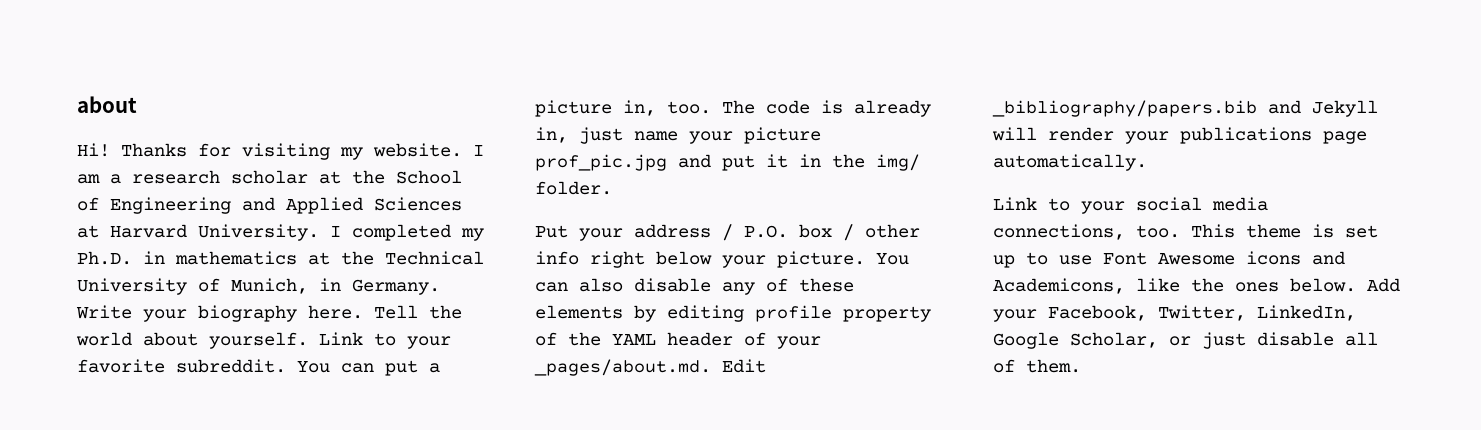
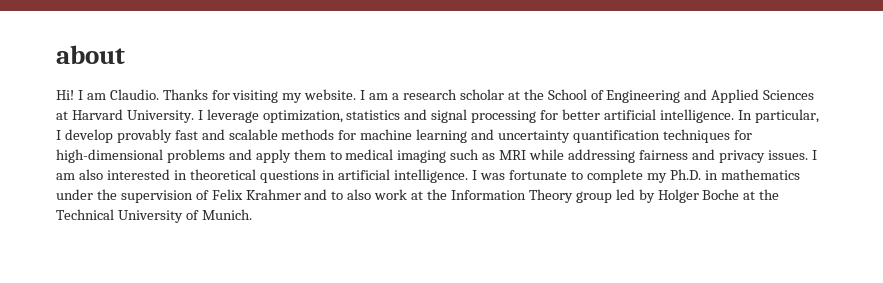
+ I am Claudio.
- I completed my Ph.D. in mathematics at the Technical University of Munich, in Germany. Write your biography here. Tell the world about yourself. Link to your favorite subreddit. You can put a picture in, too. The code is already in, just name your picture prof_pic.jpg and put it in the img/ folder.
- Put your address / P.O. box / other info right below your picture. You can also disable any of these elements by editing profile property of the YAML header of your _pages/about.md. Edit _bibliography/papers.bib and Jekyll will render your publications page automatically.
- Link to your social media connections, too. This theme is set up to use Font Awesome icons and Academicons, like the ones below. Add your Facebook, Twitter, LinkedIn, Google Scholar, or just disable all of them.
+ I leverage optimization, statistics and signal processing for better artificial intelligence. In particular, I develop provably fast and scalable methods for machine learning and uncertainty quantification techniques for high-dimensional problems and apply them to medical imaging such as MRI while addressing fairness and privacy issues. I am also interested in theoretical questions in artificial intelligence. I was fortunate to complete my Ph.D. in mathematics under the supervision of Felix Krahmer and to also work at the Information Theory group led by Holger Boche at the Technical University of Munich.

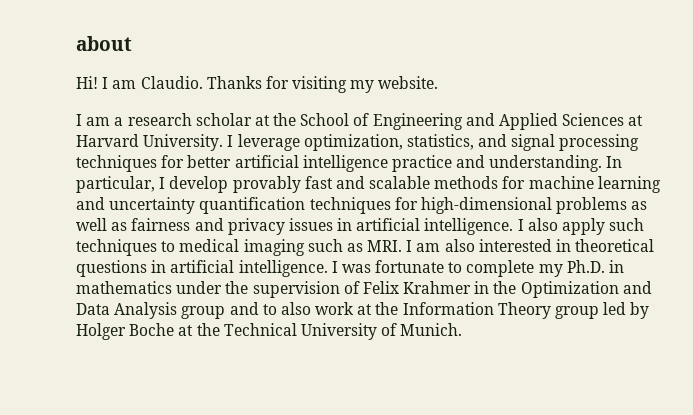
- Thanks for visiting my website. I am a research scholar at the School of Engineering and Applied Sciences at Harvard University.
+ Thanks for visiting my website.
+ I am a research scholar at the School of Engineering and Applied Sciences at Harvard University.
- I leverage optimization, statistics and signal processing for better artificial intelligence.
+ I leverage optimization, statistics, and signal processing techniques for better artificial intelligence practice and understanding.
- In particular, I develop provably fast and scalable methods for machine learning and uncertainty quantification techniques for high-dimensional problems and apply them to medical imaging such as MRI while addressing fairness and privacy issues. I am also interested in theoretical questions in artificial intelligence.
+ In particular, I develop provably fast and scalable methods for machine learning and uncertainty quantification techniques for high-dimensional problems as well as fairness and privacy issues in artificial intelligence. I also apply such techniques to medical imaging such as MRI. I am also interested in theoretical questions in artificial intelligence.
- I was fortunate to complete my Ph.D. in mathematics under the supervision of Felix Krahmer and to also work at the Information Theory group led by Holger Boche at the Technical University of Munich.
+ I was fortunate to complete my Ph.D. in mathematics under the supervision of Felix Krahmer in the Optimization and Data Analysis group and to also work at the Information Theory group led by Holger Boche at the Technical University of Munich.

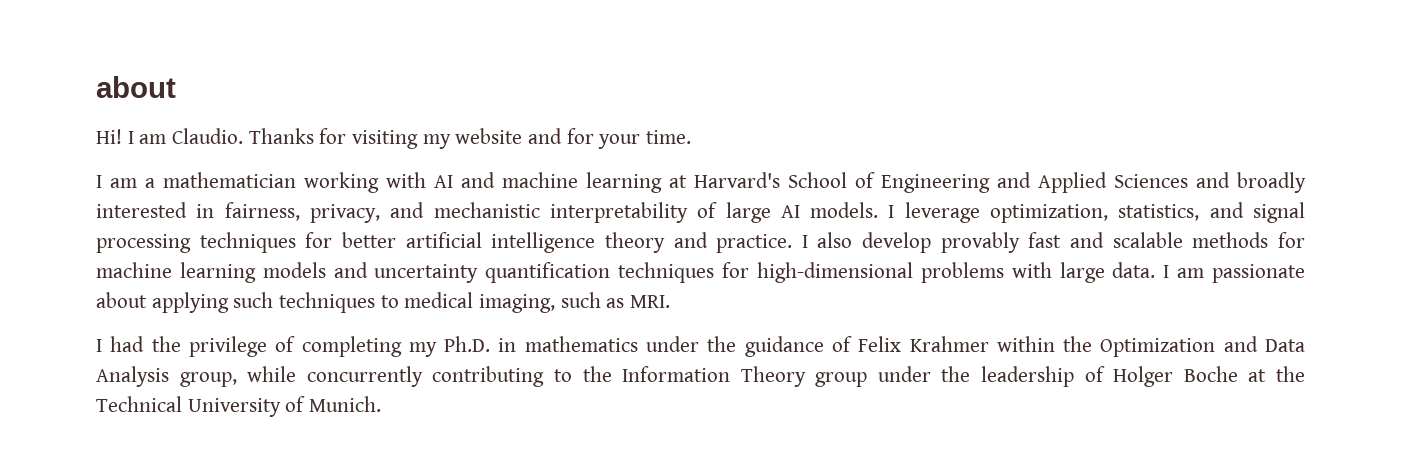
- Thanks for visiting my website.
- I am a research scholar at the School of Engineering and Applied Sciences at Harvard University.
+ Thanks for visiting my website and for your time.
+ I am a mathematician working with AI and machine learning at Harvard's School of Engineering and Applied Sciences and broadly interested in fairness, privacy, and mechanistic interpretability of large AI models.
- I leverage optimization, statistics, and signal processing techniques for better artificial intelligence practice and understanding. In particular, I develop provably fast and scalable methods for machine learning and uncertainty quantification techniques for high-dimensional problems as well as fairness and privacy issues in artificial intelligence. I also apply such techniques to medical imaging such as MRI. I am also interested in theoretical questions in artificial intelligence. I was fortunate to complete my Ph.D. in mathematics under the supervision of Felix Krahmer in the Optimization and Data Analysis group and to also work at the Information Theory group led by Holger Boche at the Technical University of Munich.
+ I leverage optimization, statistics, and signal processing techniques for better artificial intelligence theory and practice. I also develop provably fast and scalable methods for machine learning models and uncertainty quantification techniques for high-dimensional problems with large data. I am passionate about applying such techniques to medical imaging, such as MRI.
+ I had the privilege of completing my Ph.D. in mathematics under the guidance of Felix Krahmer within the Optimization and Data Analysis group, while concurrently contributing to the Information Theory group under the leadership of Holger Boche at the Technical University of Munich.

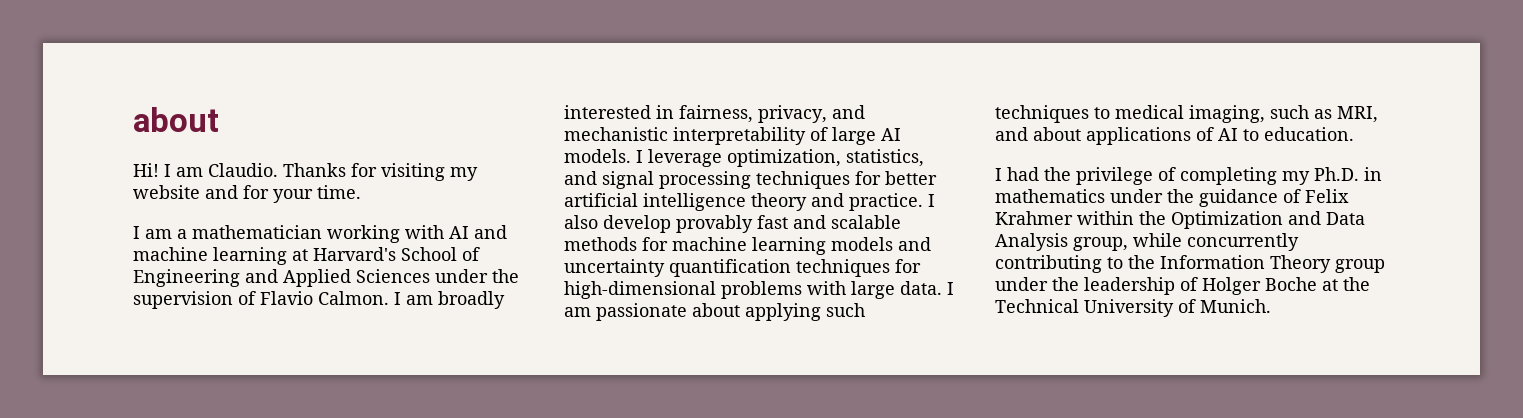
- I am a mathematician working with AI and machine learning at Harvard's School of Engineering and Applied Sciences and broadly interested in fairness, privacy, and mechanistic interpretability of large AI models.
+ I am a mathematician working with AI and machine learning at Harvard's School of Engineering and Applied Sciences under the supervision of Flavio Calmon. I am broadly interested in fairness, privacy, and mechanistic interpretability of large AI models.
- I am passionate about applying such techniques to medical imaging, such as MRI.
+ I am passionate about applying such techniques to medical imaging, such as MRI, and about applications of AI to education.

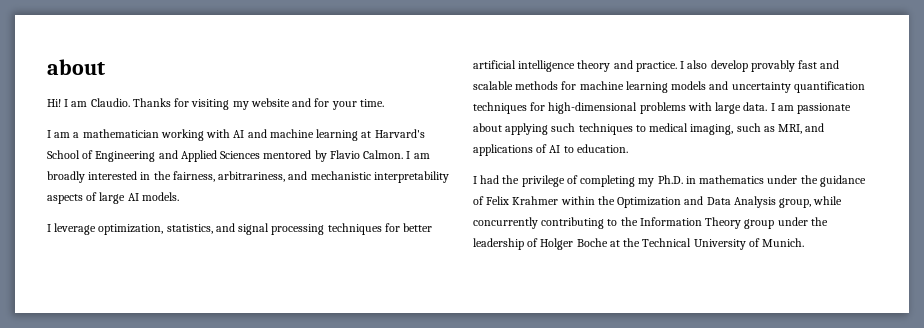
- I am a mathematician working with AI and machine learning at Harvard's School of Engineering and Applied Sciences under the supervision of Flavio Calmon.
+ I am a mathematician working with AI and machine learning at Harvard's School of Engineering and Applied Sciences mentored by Flavio Calmon.
- I am broadly interested in fairness, privacy, and mechanistic interpretability of large AI models. I leverage optimization, statistics, and signal processing techniques for better artificial intelligence theory and practice.
+ I am broadly interested in the fairness, arbitrariness, and mechanistic interpretability aspects of large AI models.
+ I leverage optimization, statistics, and signal processing techniques for better artificial intelligence theory and practice.
- I am passionate about applying such techniques to medical imaging, such as MRI, and about applications of AI to education.
+ I am passionate about applying such techniques to medical imaging, such as MRI, and applications of AI to education.

